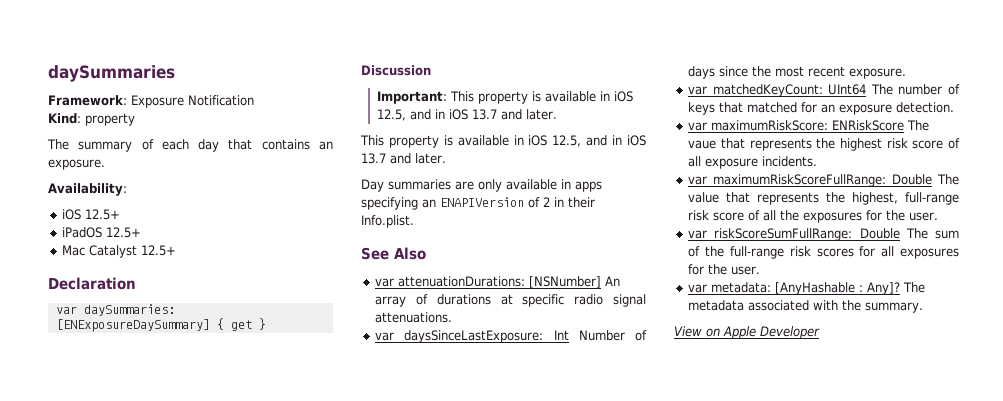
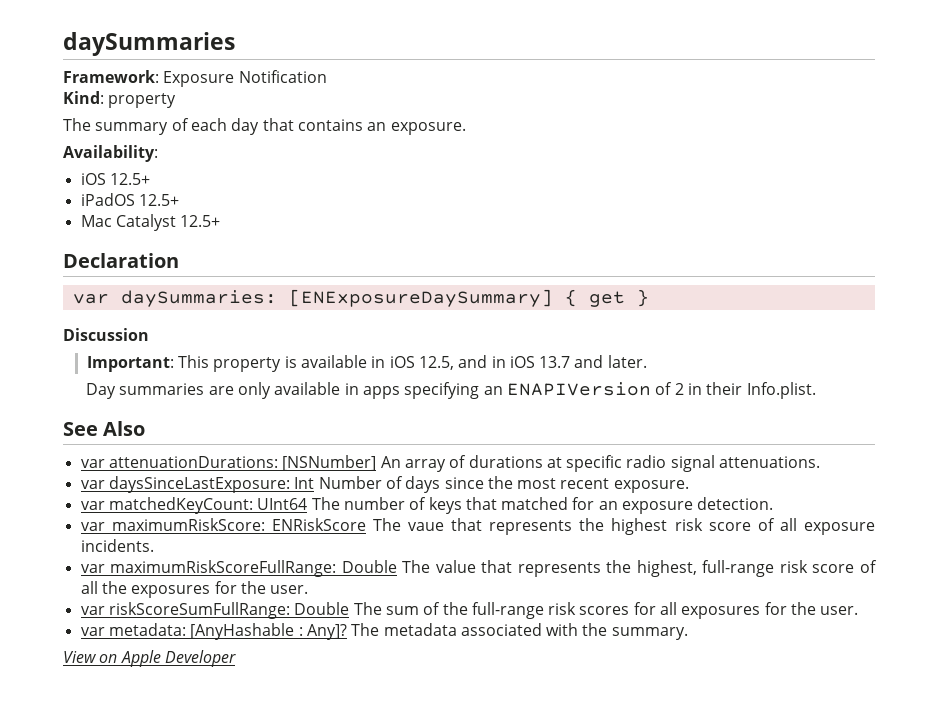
  Important: This property is available in iOS 12.5, and in iOS 13.7 and later.
- This property is available in iOS 12.5, and in iOS 13.7 and later.

